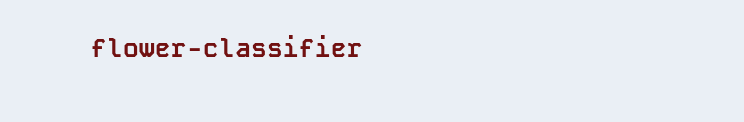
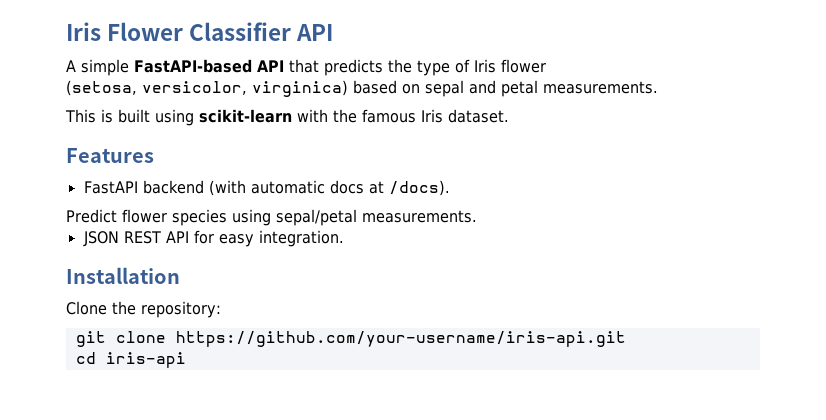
- flower-classifier
+ Iris Flower Classifier API
+ A simple FastAPI-based API that predicts the type of Iris flower
+ (setosa, versicolor, virginica) based on sepal and petal measurements.
+ This is built using scikit-learn with the famous Iris dataset.
+ Features
+ FastAPI backend (with automatic docs at /docs).
+ Predict flower species using sepal/petal measurements.
+ JSON REST API for easy integration.
+ Installation
+ Clone the repository:
+ git clone https://github.com/your-username/iris-api.git
+ cd iris-api

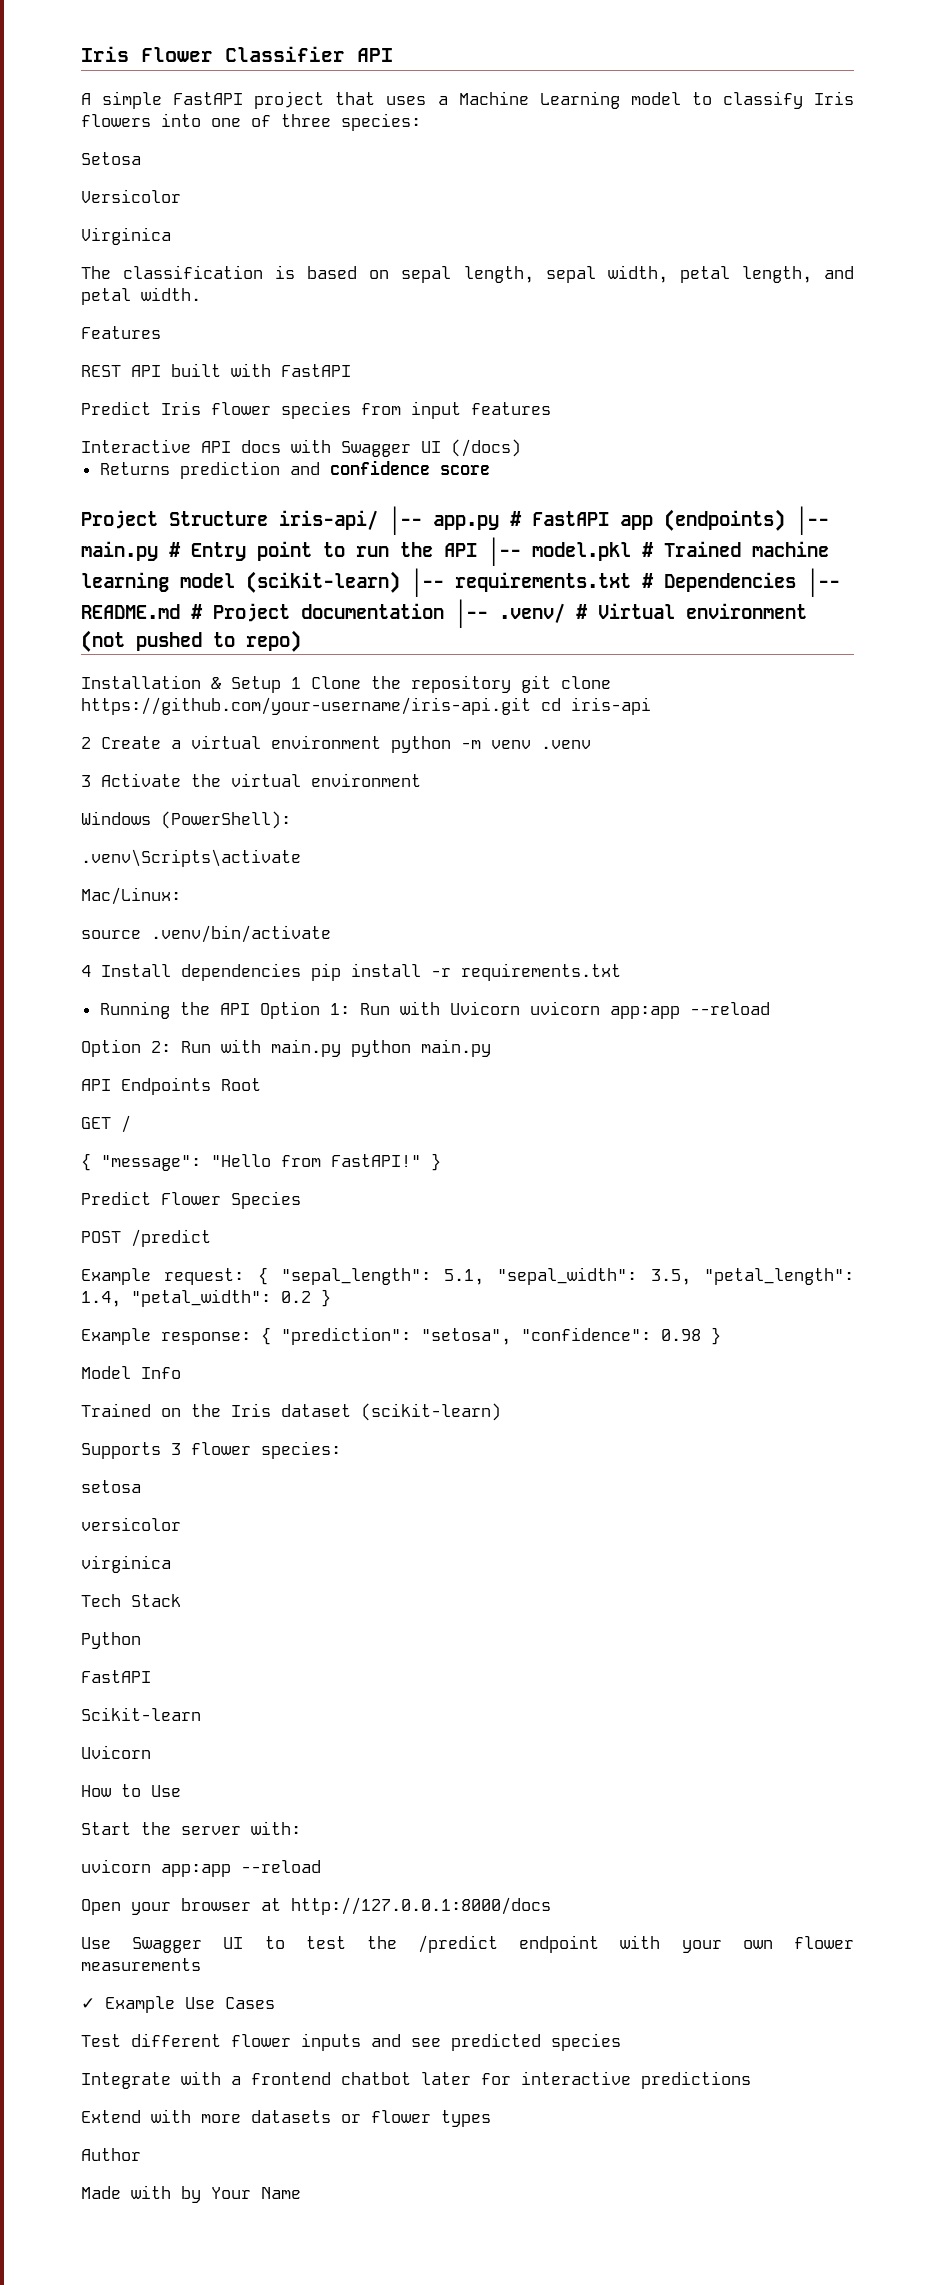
- A simple FastAPI-based API that predicts the type of Iris flower
- (setosa, versicolor, virginica) based on sepal and petal measurements.
- This is built using scikit-learn with the famous Iris dataset.
+ A simple FastAPI project that uses a Machine Learning model to classify Iris flowers into one of three species:
+ Setosa
+ Versicolor
+ Virginica
+ The classification is based on sepal length, sepal width, petal length, and petal width.
  Features
- FastAPI backend (with automatic docs at /docs).
- Predict flower species using sepal/petal measurements.
- JSON REST API for easy integration.
- Installation
- Clone the repository:
- git clone https://github.com/your-username/iris-api.git
- cd iris-api
+ REST API built with FastAPI
+ Predict Iris flower species from input features
+ Interactive API docs with Swagger UI (/docs)
+ Returns prediction and confidence score
+ Project Structure iris-api/ │-- app.py # FastAPI app (endpoints) │-- main.py # Entry point to run the API │-- model.pkl # Trained machine learning model (scikit-learn) │-- requirements.txt # Dependencies │-- README.md # Project documentation │-- .venv/ # Virtual environment (not pushed to repo)
+ Installation & Setup 1 Clone the repository git clone https://github.com/your-username/iris-api.git cd iris-api
+ 2 Create a virtual environment python -m venv .venv
+ 3 Activate the virtual environment
+ Windows (PowerShell):
+ .venv\Scripts\activate
+ Mac/Linux:
+ source .venv/bin/activate
+ 4 Install dependencies pip install -r requirements.txt
+ Running the API Option 1: Run with Uvicorn uvicorn app:app --reload
+ Option 2: Run with main.py python main.py
+ API Endpoints Root
+ GET /
+ { "message": "Hello from FastAPI!" }
+ Predict Flower Species
+ POST /predict
+ Example request: { "sepal_length": 5.1, "sepal_width": 3.5, "petal_length": 1.4, "petal_width": 0.2 }
+ Example response: { "prediction": "setosa", "confidence": 0.98 }
+ Model Info
+ Trained on the Iris dataset (scikit-learn)
+ Supports 3 flower species:
+ setosa
+ versicolor
+ virginica
+ Tech Stack
+ Python
+ FastAPI
+ Scikit-learn
+ Uvicorn
+ How to Use
+ Start the server with:
+ uvicorn app:app --reload
+ Open your browser at http://127.0.0.1:8000/docs
+ Use Swagger UI to test the /predict endpoint with your own flower measurements
+ ✓ Example Use Cases
+ Test different flower inputs and see predicted species
+ Integrate with a frontend chatbot later for interactive predictions
+ Extend with more datasets or flower types
+ Author
+ Made with by Your Name

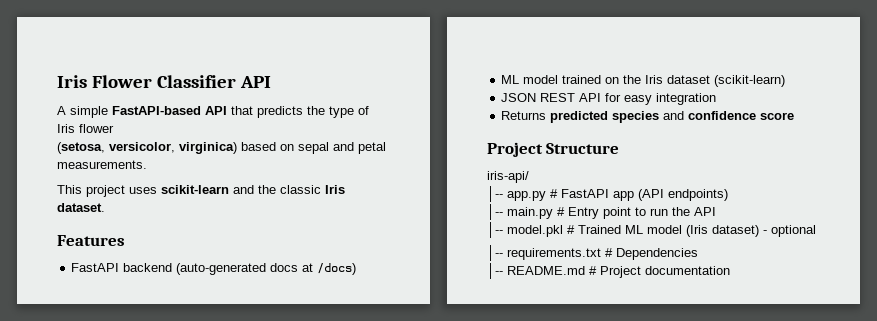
- A simple FastAPI project that uses a Machine Learning model to classify Iris flowers into one of three species:
- Setosa
- Versicolor
- Virginica
- The classification is based on sepal length, sepal width, petal length, and petal width.
+ A simple FastAPI-based API that predicts the type of Iris flower
+ (setosa, versicolor, virginica) based on sepal and petal measurements.
+ This project uses scikit-learn and the classic Iris dataset.
  Features
- REST API built with FastAPI
- Predict Iris flower species from input features
- Interactive API docs with Swagger UI (/docs)
+ FastAPI backend (auto-generated docs at /docs)
+ ML model trained on the Iris dataset (scikit-learn)
+ JSON REST API for easy integration
- Returns prediction and confidence score
+ Returns predicted species and confidence score
- Project Structure iris-api/ │-- app.py # FastAPI app (endpoints) │-- main.py # Entry point to run the API │-- model.pkl # Trained machine learning model (scikit-learn) │-- requirements.txt # Dependencies │-- README.md # Project documentation │-- .venv/ # Virtual environment (not pushed to repo)
- Installation & Setup 1 Clone the repository git clone https://github.com/your-username/iris-api.git cd iris-api
- 2 Create a virtual environment python -m venv .venv
- 3 Activate the virtual environment
- Windows (PowerShell):
- .venv\Scripts\activate
- Mac/Linux:
- source .venv/bin/activate
- 4 Install dependencies pip install -r requirements.txt
- Running the API Option 1: Run with Uvicorn uvicorn app:app --reload
- Option 2: Run with main.py python main.py
- API Endpoints Root
- GET /
- { "message": "Hello from FastAPI!" }
- Predict Flower Species
- POST /predict
- Example request: { "sepal_length": 5.1, "sepal_width": 3.5, "petal_length": 1.4, "petal_width": 0.2 }
- Example response: { "prediction": "setosa", "confidence": 0.98 }
- Model Info
- Trained on the Iris dataset (scikit-learn)
- Supports 3 flower species:
- setosa
- versicolor
- virginica
- Tech Stack
- Python
- FastAPI
- Scikit-learn
- Uvicorn
- How to Use
- Start the server with:
- uvicorn app:app --reload
- Open your browser at http://127.0.0.1:8000/docs
- Use Swagger UI to test the /predict endpoint with your own flower measurements
- ✓ Example Use Cases
- Test different flower inputs and see predicted species
- Integrate with a frontend chatbot later for interactive predictions
- Extend with more datasets or flower types
- Author
- Made with by Your Name
+ Project Structure
+ iris-api/
+ │-- app.py # FastAPI app (API endpoints)
+ │-- main.py # Entry point to run the API
+ │-- model.pkl # Trained ML model (Iris dataset) - optional
+ │-- requirements.txt # Dependencies
+ │-- README.md # Project documentation

